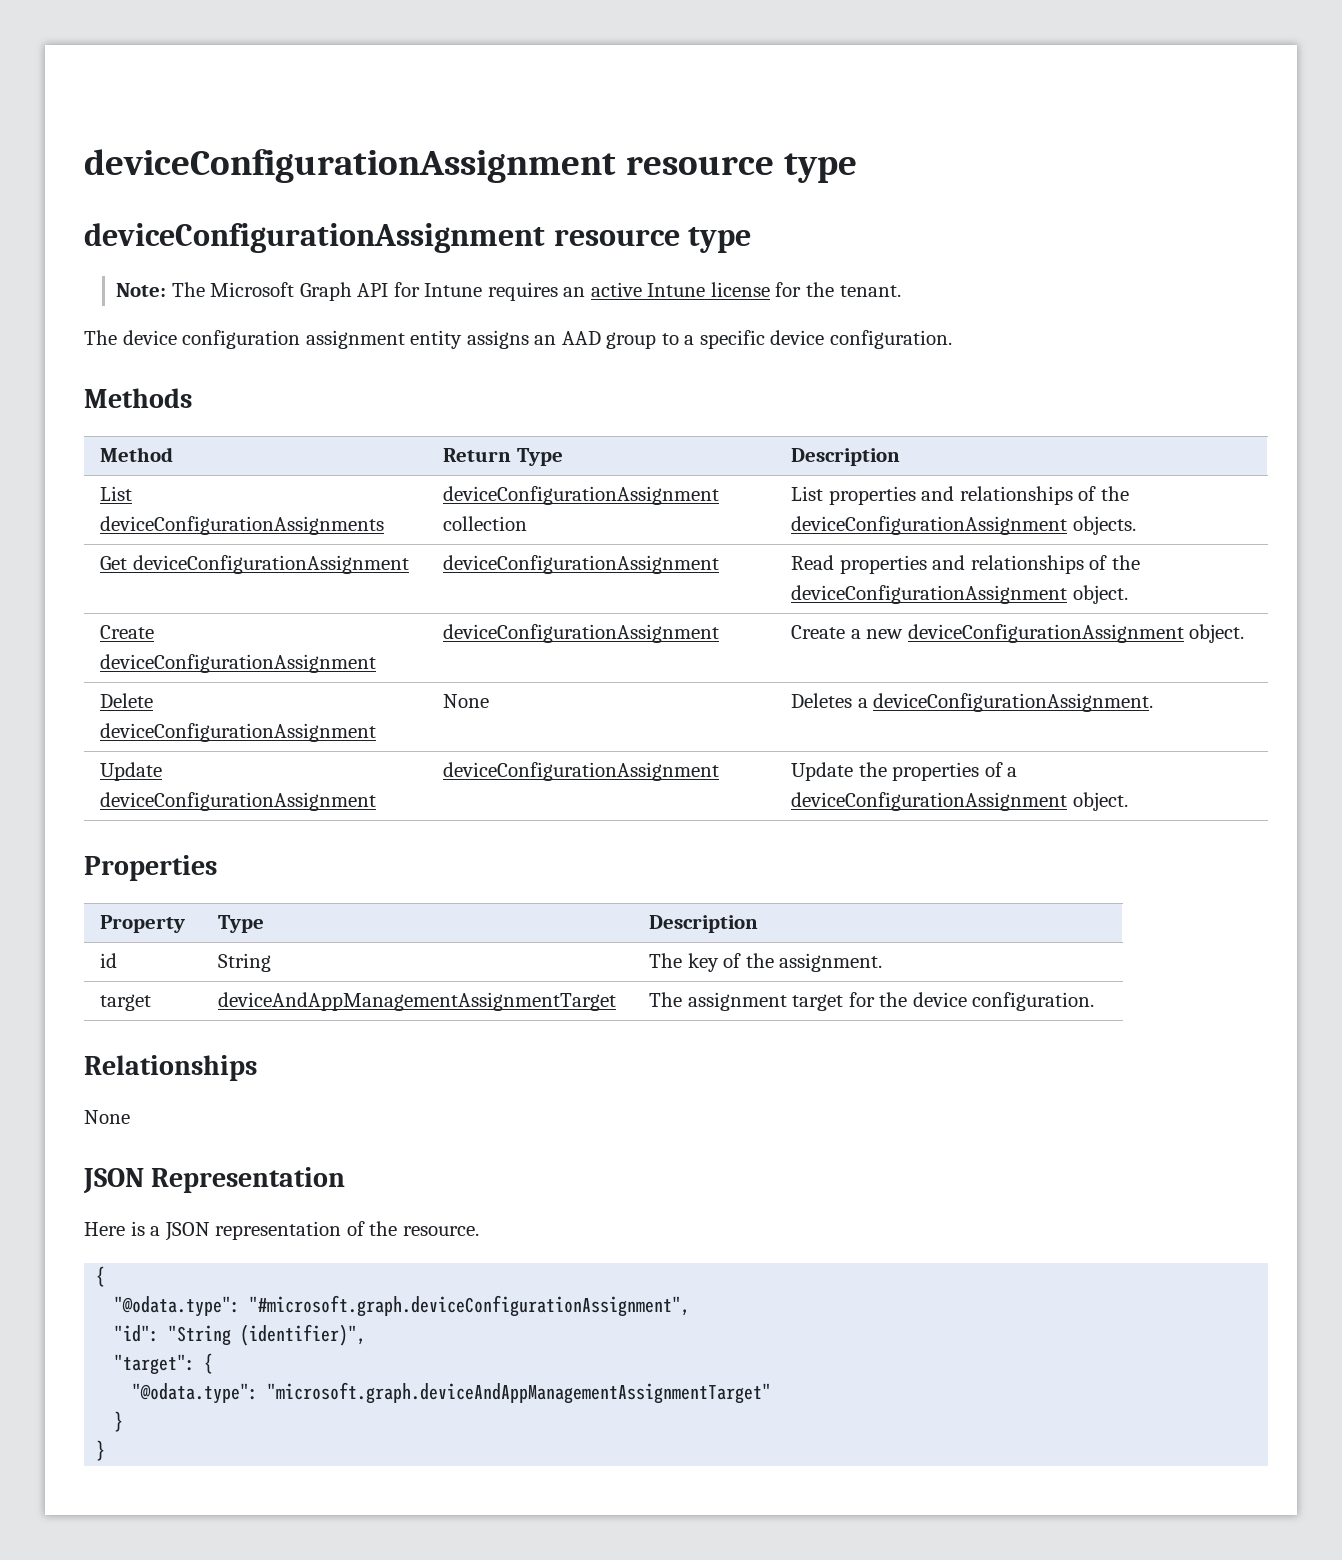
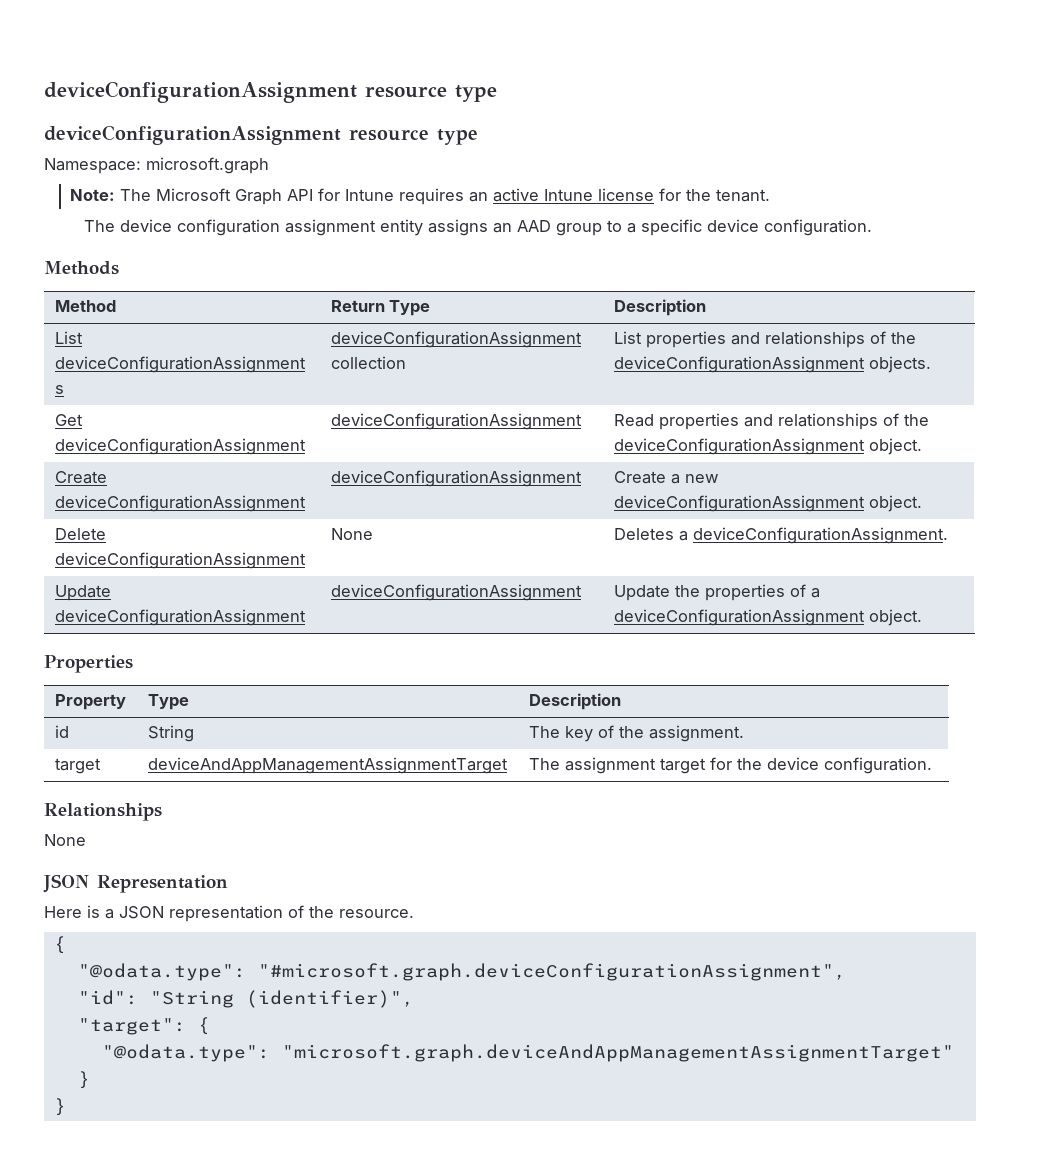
+ Namespace: microsoft.graph

